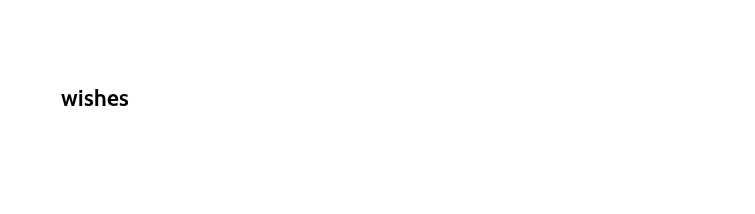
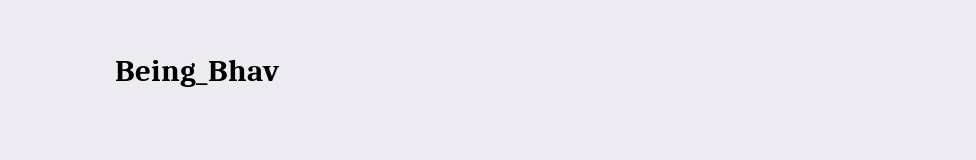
- wishes
+ Being_Bhav

